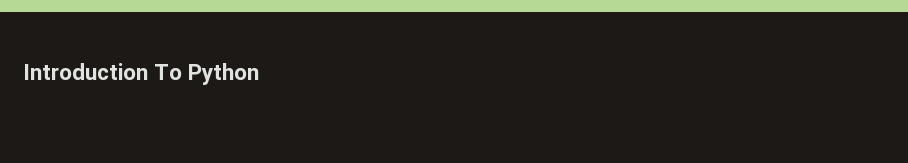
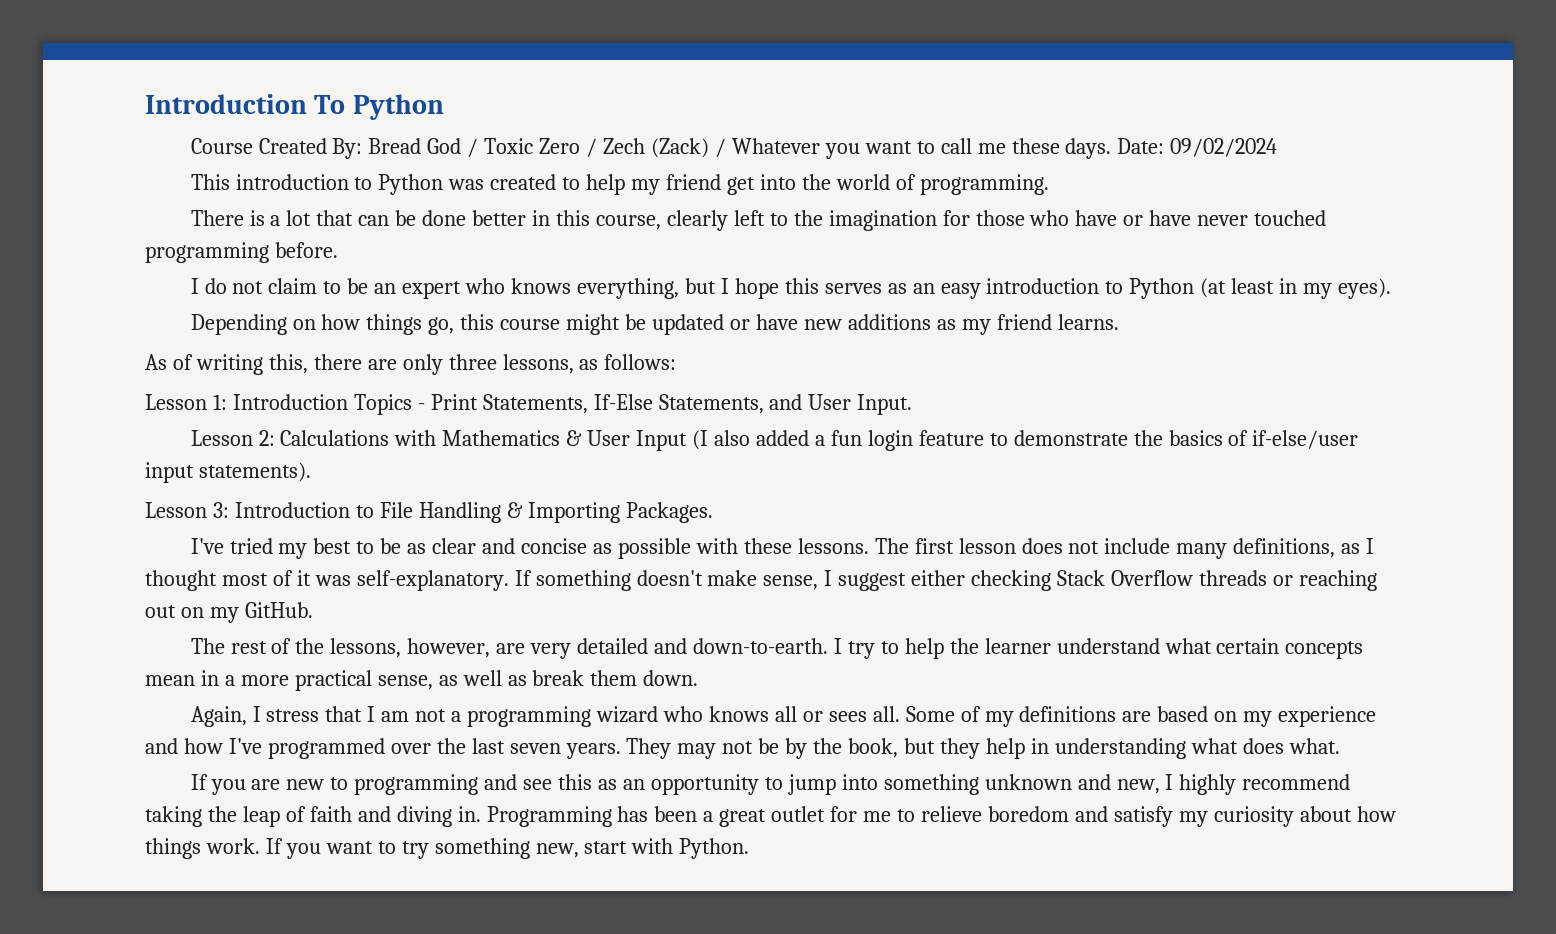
+ Course Created By: Bread God / Toxic Zero / Zech (Zack) / Whatever you want to call me these days. Date: 09/02/2024
+ This introduction to Python was created to help my friend get into the world of programming.
+ There is a lot that can be done better in this course, clearly left to the imagination for those who have or have never touched programming before.
+ I do not claim to be an expert who knows everything, but I hope this serves as an easy introduction to Python (at least in my eyes).
+ Depending on how things go, this course might be updated or have new additions as my friend learns.
+ As of writing this, there are only three lessons, as follows:
+ Lesson 1: Introduction Topics - Print Statements, If-Else Statements, and User Input.
+ Lesson 2: Calculations with Mathematics & User Input (I also added a fun login feature to demonstrate the basics of if-else/user input statements).
+ Lesson 3: Introduction to File Handling & Importing Packages.
+ I've tried my best to be as clear and concise as possible with these lessons. The first lesson does not include many definitions, as I thought most of it was self-explanatory. If something doesn't make sense, I suggest either checking Stack Overflow threads or reaching out on my GitHub.
+ The rest of the lessons, however, are very detailed and down-to-earth. I try to help the learner understand what certain concepts mean in a more practical sense, as well as break them down.
+ Again, I stress that I am not a programming wizard who knows all or sees all. Some of my definitions are based on my experience and how I've programmed over the last seven years. They may not be by the book, but they help in understanding what does what.
+ If you are new to programming and see this as an opportunity to jump into something unknown and new, I highly recommend taking the leap of faith and diving in. Programming has been a great outlet for me to relieve boredom and satisfy my curiosity about how things work. If you want to try something new, start with Python.

